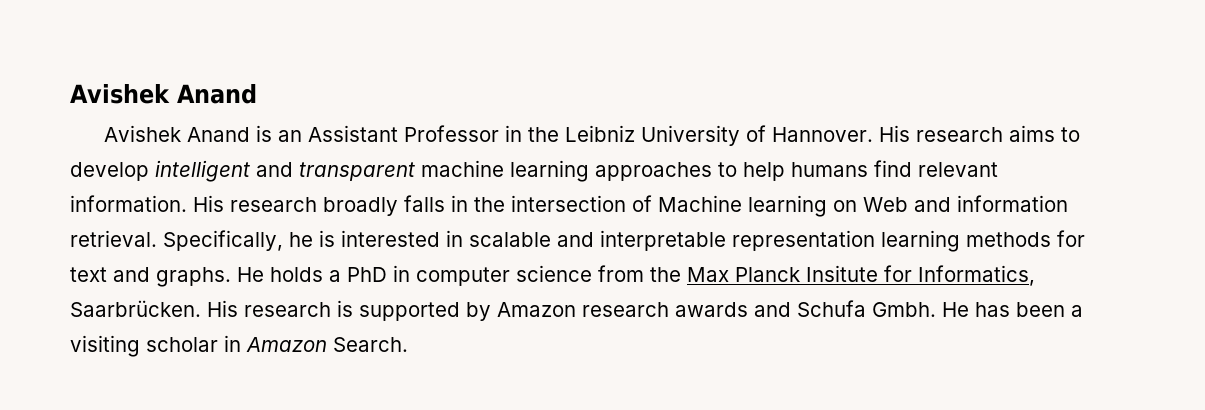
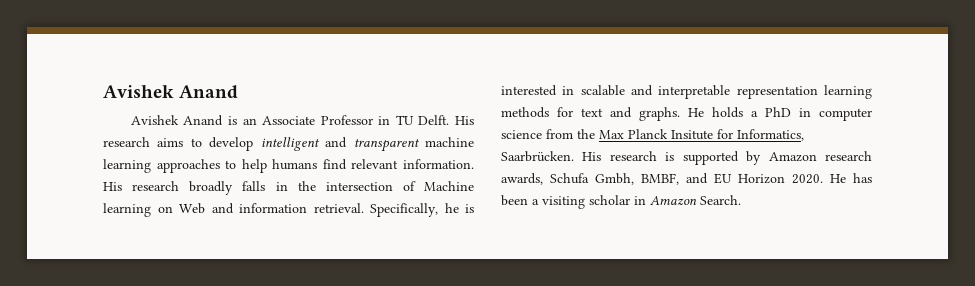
- Avishek Anand is an Assistant Professor in the Leibniz University of Hannover.
+ Avishek Anand is an Associate Professor in TU Delft.
- His research is supported by Amazon research awards and Schufa Gmbh.
+ His research is supported by Amazon research awards, Schufa Gmbh, BMBF, and EU Horizon 2020.

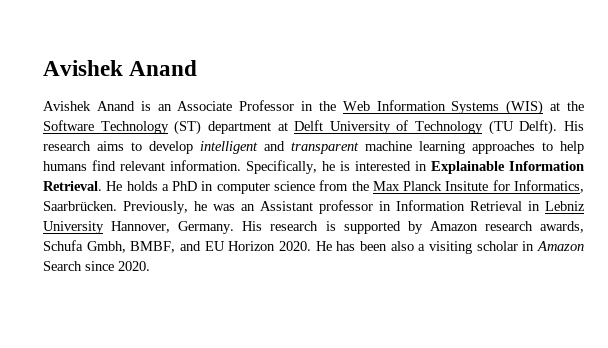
- Avishek Anand is an Associate Professor in TU Delft.
+ Avishek Anand is an Associate Professor in the Web Information Systems (WIS) at the Software Technology (ST) department at Delft University of Technology (TU Delft).
- His research broadly falls in the intersection of Machine learning on Web and information retrieval.
- Specifically, he is interested in scalable and interpretable representation learning methods for text and graphs.
+ Specifically, he is interested in Explainable Information Retrieval.
+ Previously, he was an Assistant professor in Information Retrieval in Lebniz University Hannover, Germany.
- He has been a visiting scholar in Amazon Search.
+ He has been also a visiting scholar in Amazon Search since 2020.

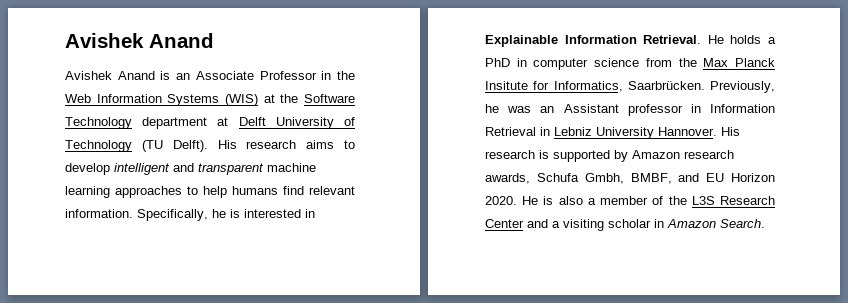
- Avishek Anand is an Associate Professor in the Web Information Systems (WIS) at the Software Technology (ST) department at Delft University of Technology (TU Delft).
+ Avishek Anand is an Associate Professor in the Web Information Systems (WIS) at the Software Technology department at Delft University of Technology (TU Delft).
- Previously, he was an Assistant professor in Information Retrieval in Lebniz University Hannover, Germany.
+ Previously, he was an Assistant professor in Information Retrieval in Lebniz University Hannover.
- He has been also a visiting scholar in Amazon Search since 2020.
+ He is also a member of the L3S Research Center and a visiting scholar in Amazon Search.

